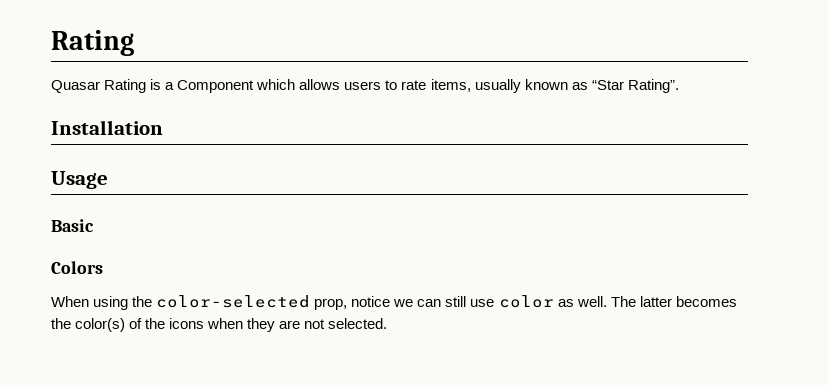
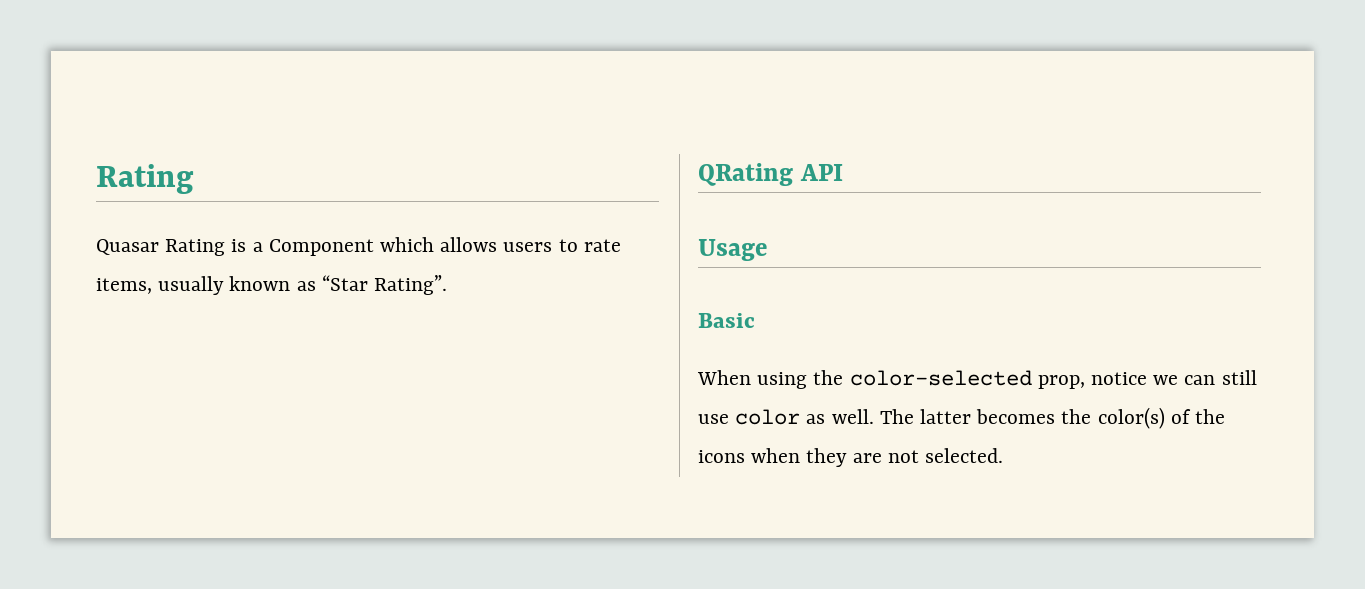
- Installation
+ QRating API
- Colors

